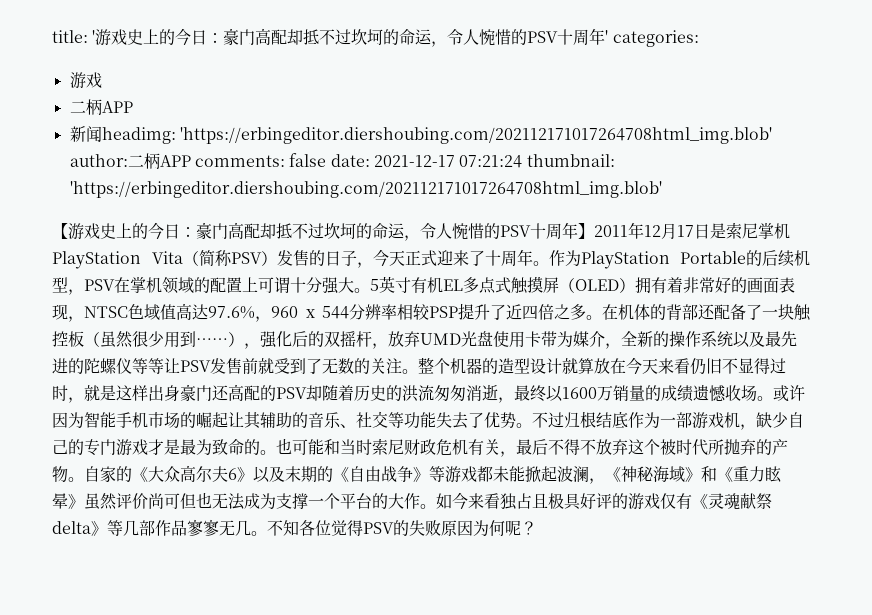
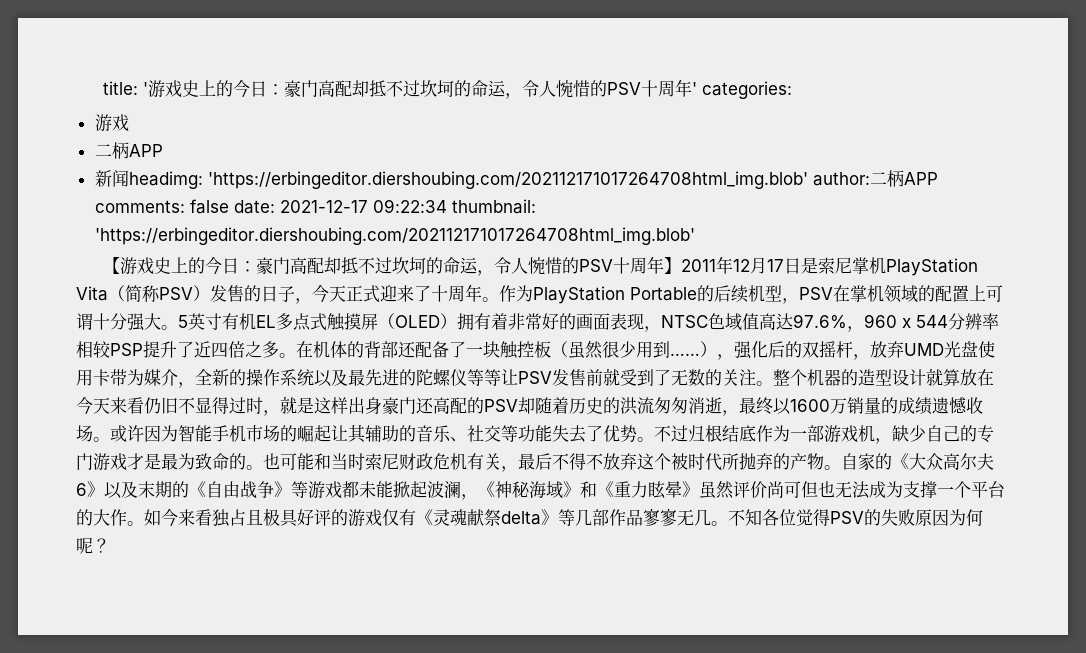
- 新闻headimg: 'https://erbingeditor.diershoubing.com/202112171017264708html_img.blob' author:二柄APP comments: false date: 2021-12-17 07:21:24 thumbnail: 'https://erbingeditor.diershoubing.com/202112171017264708html_img.blob'
+ 新闻headimg: 'https://erbingeditor.diershoubing.com/202112171017264708html_img.blob' author:二柄APP comments: false date: 2021-12-17 09:22:34 thumbnail: 'https://erbingeditor.diershoubing.com/202112171017264708html_img.blob'

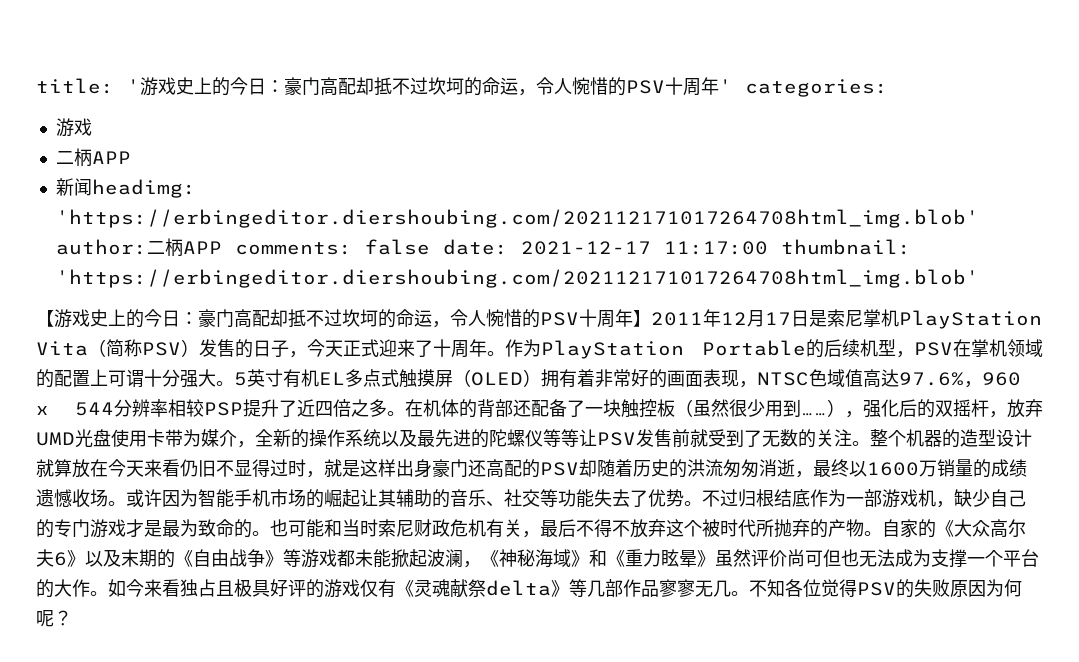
- 新闻headimg: 'https://erbingeditor.diershoubing.com/202112171017264708html_img.blob' author:二柄APP comments: false date: 2021-12-17 09:22:34 thumbnail: 'https://erbingeditor.diershoubing.com/202112171017264708html_img.blob'
+ 新闻headimg: 'https://erbingeditor.diershoubing.com/202112171017264708html_img.blob' author:二柄APP comments: false date: 2021-12-17 11:17:00 thumbnail: 'https://erbingeditor.diershoubing.com/202112171017264708html_img.blob'

